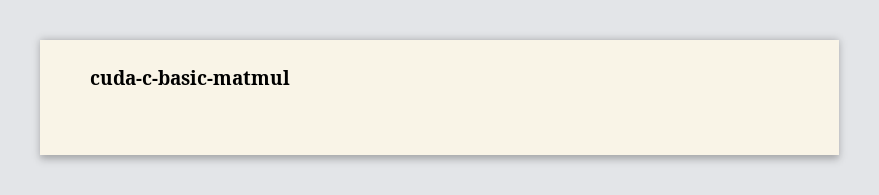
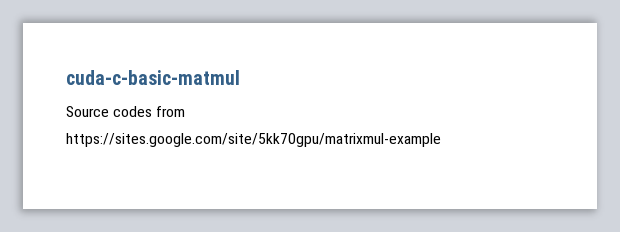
+ Source codes from https://sites.google.com/site/5kk70gpu/matrixmul-example

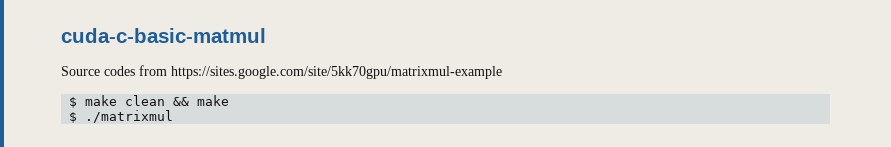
+ $ make clean && make
+ $ ./matrixmul

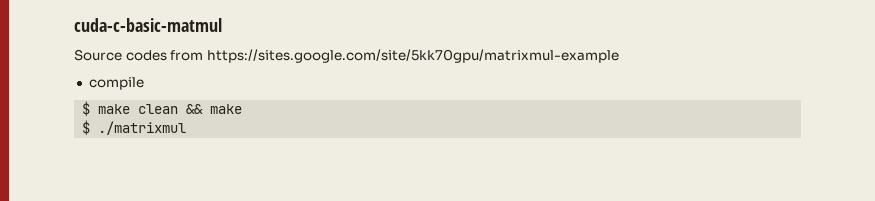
+ compile

